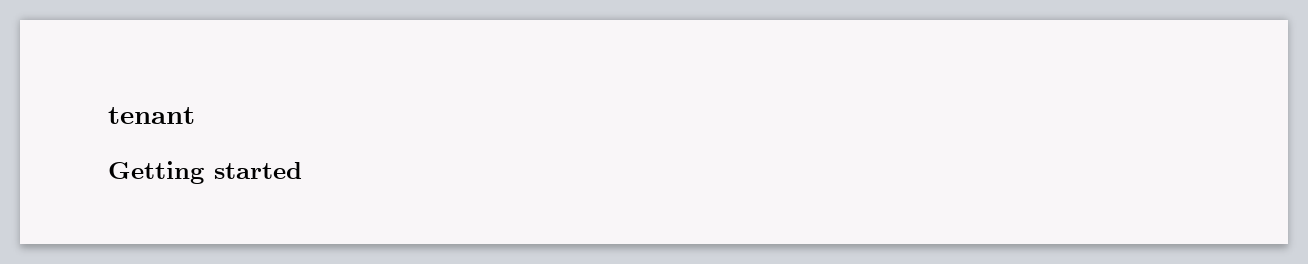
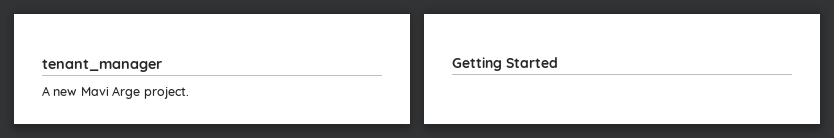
- tenant
+ tenant_manager
+ A new Mavi Arge project.
- Getting started
+ Getting Started

